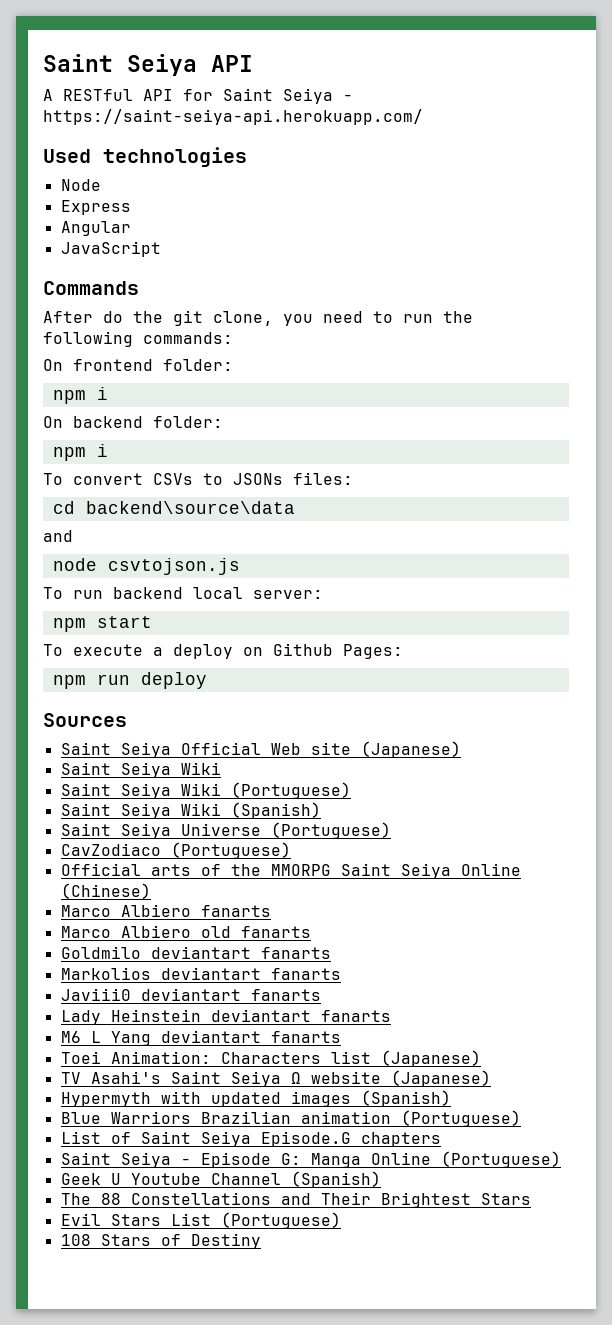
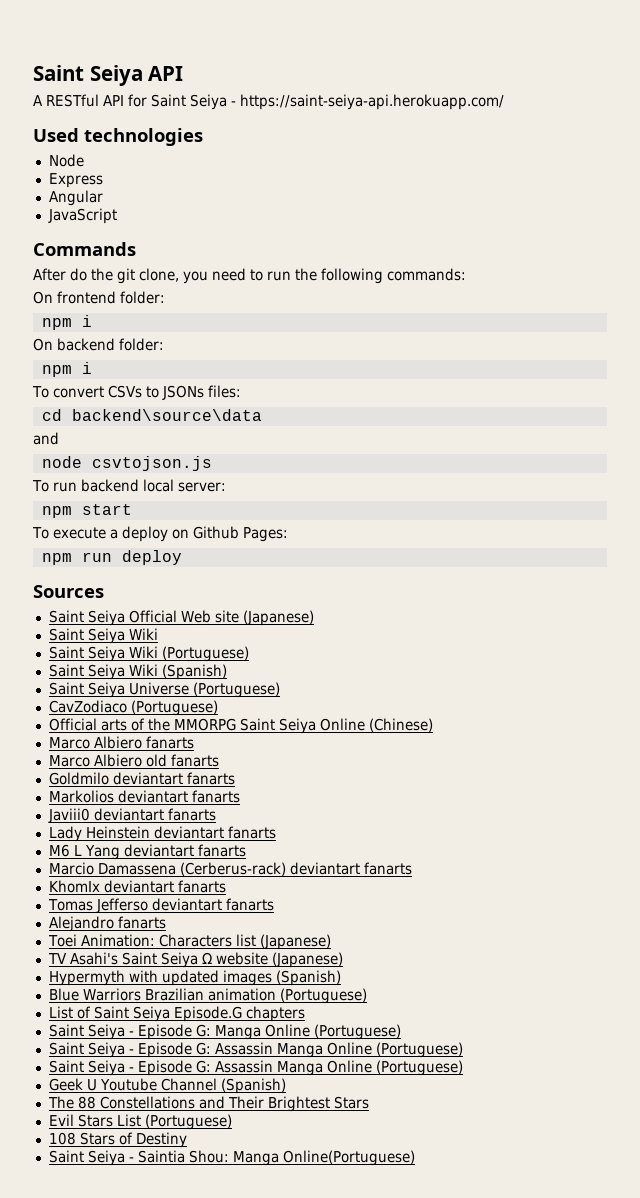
+ Marcio Damassena (Cerberus-rack) deviantart fanarts
+ KhomIx deviantart fanarts
+ Tomas Jefferso deviantart fanarts
+ Alejandro fanarts
  Saint Seiya - Episode G: Manga Online (Portuguese)
+ Saint Seiya - Episode G: Assassin Manga Online (Portuguese)
+ Saint Seiya - Episode G: Assassin Manga Online (Portuguese)
+ Saint Seiya - Saintia Shou: Manga Online(Portuguese)

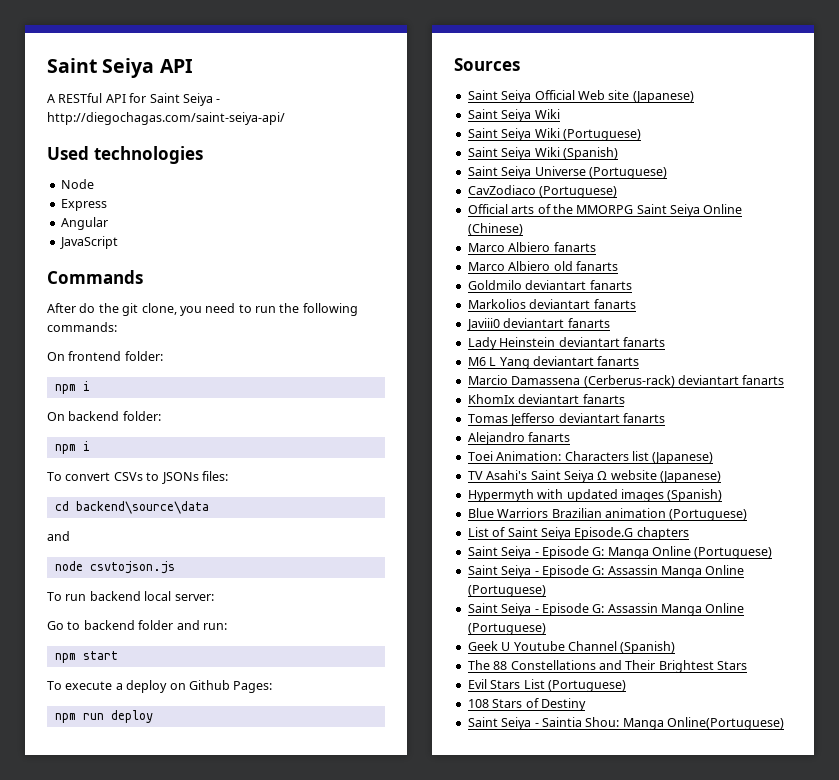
- A RESTful API for Saint Seiya - https://saint-seiya-api.herokuapp.com/
+ A RESTful API for Saint Seiya - http://diegochagas.com/saint-seiya-api/
+ Go to backend folder and run:

